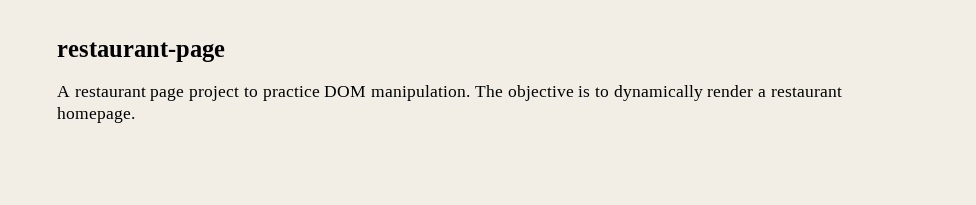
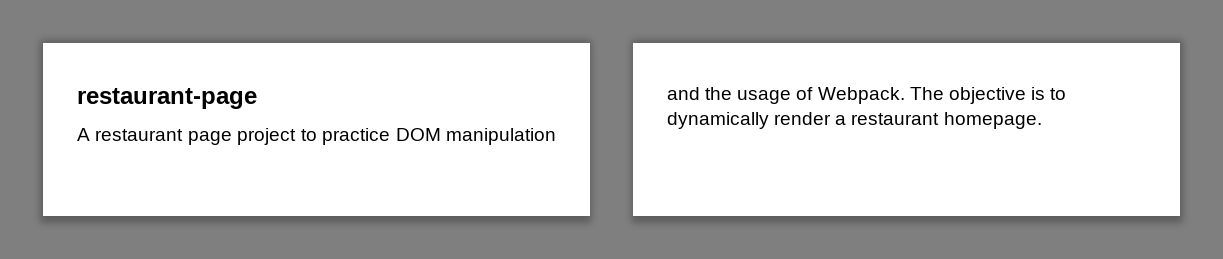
- A restaurant page project to practice DOM manipulation.
+ A restaurant page project to practice DOM manipulation and the usage of Webpack.

